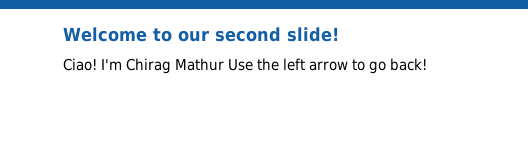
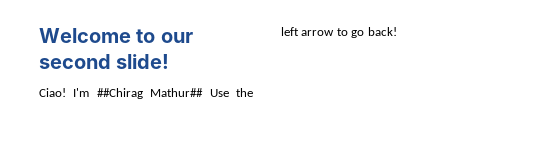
- I'm Chirag Mathur Use the left arrow to go back!
+ I'm ##Chirag Mathur## Use the left arrow to go back!

